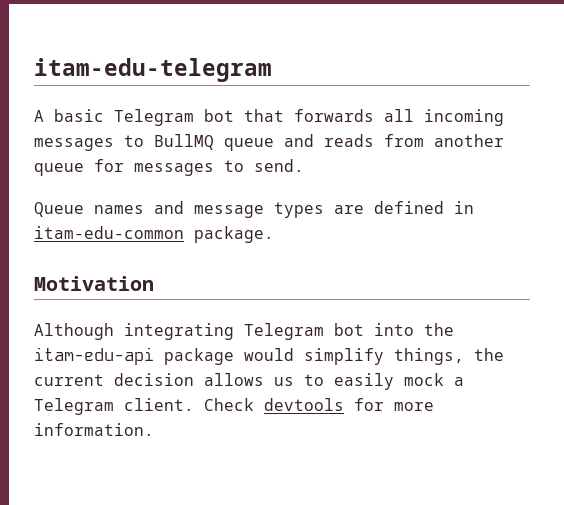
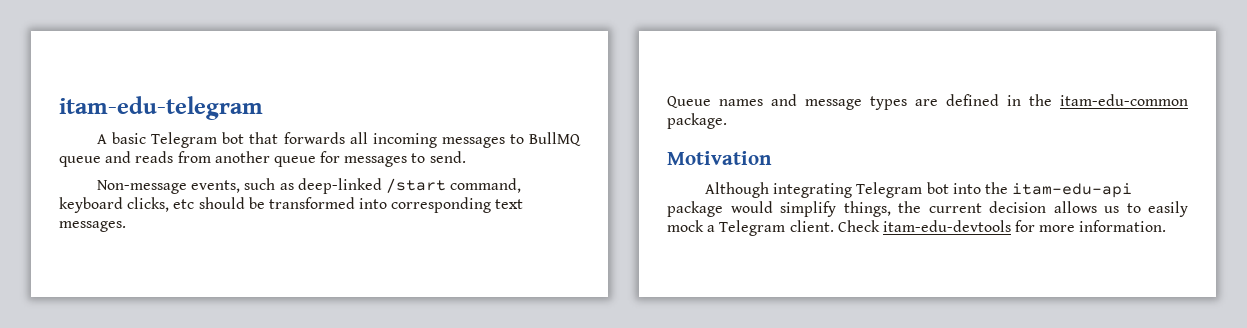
+ Non-message events, such as deep-linked /start command, keyboard clicks, etc should be transformed into corresponding text messages.
- Queue names and message types are defined in itam-edu-common package.
+ Queue names and message types are defined in the itam-edu-common package.
- Check devtools for more information.
+ Check itam-edu-devtools for more information.

